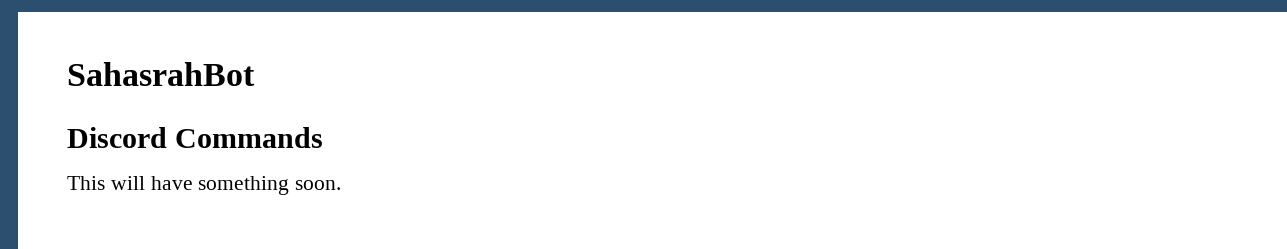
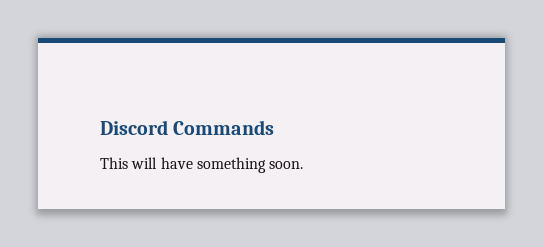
- SahasrahBot

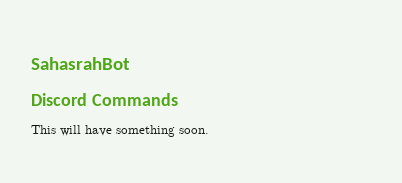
+ SahasrahBot

